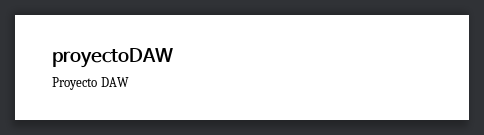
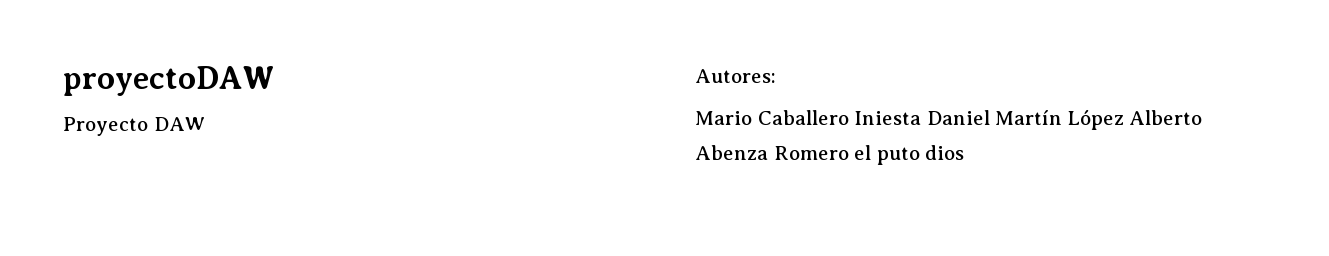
+ Autores:
+ Mario Caballero Iniesta Daniel Martín López Alberto Abenza Romero el puto dios

